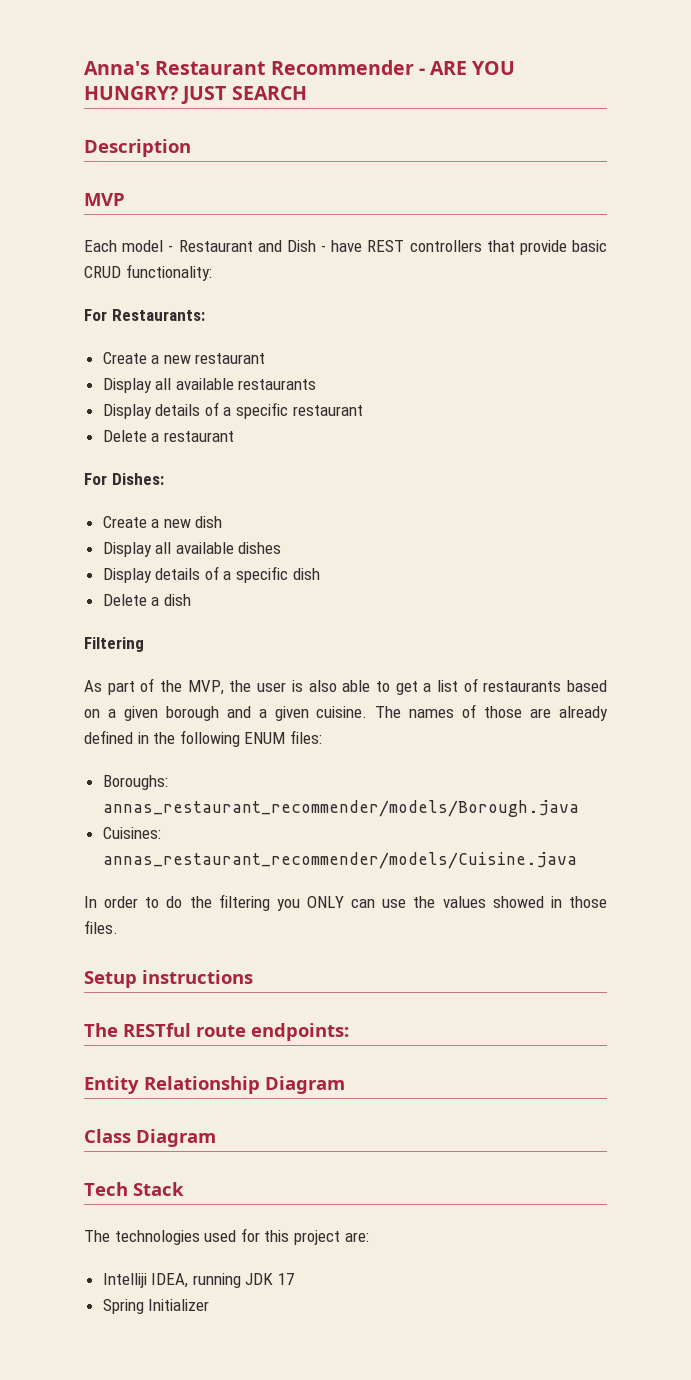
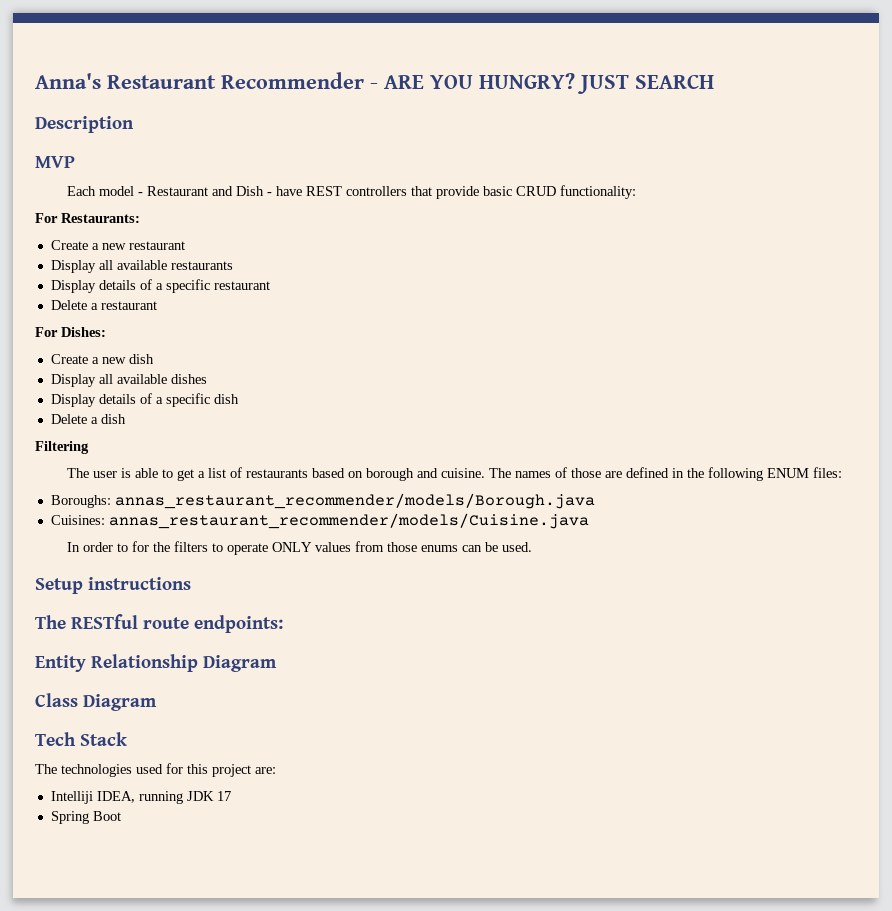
- As part of the MVP, the user is also able to get a list of restaurants based on a given borough and a given cuisine.
+ The user is able to get a list of restaurants based on borough and cuisine.
- The names of those are already defined in the following ENUM files:
+ The names of those are defined in the following ENUM files:
- In order to do the filtering you ONLY can use the values showed in those files.
+ In order to for the filters to operate ONLY values from those enums can be used.
- Spring Initializer
+ Spring Boot

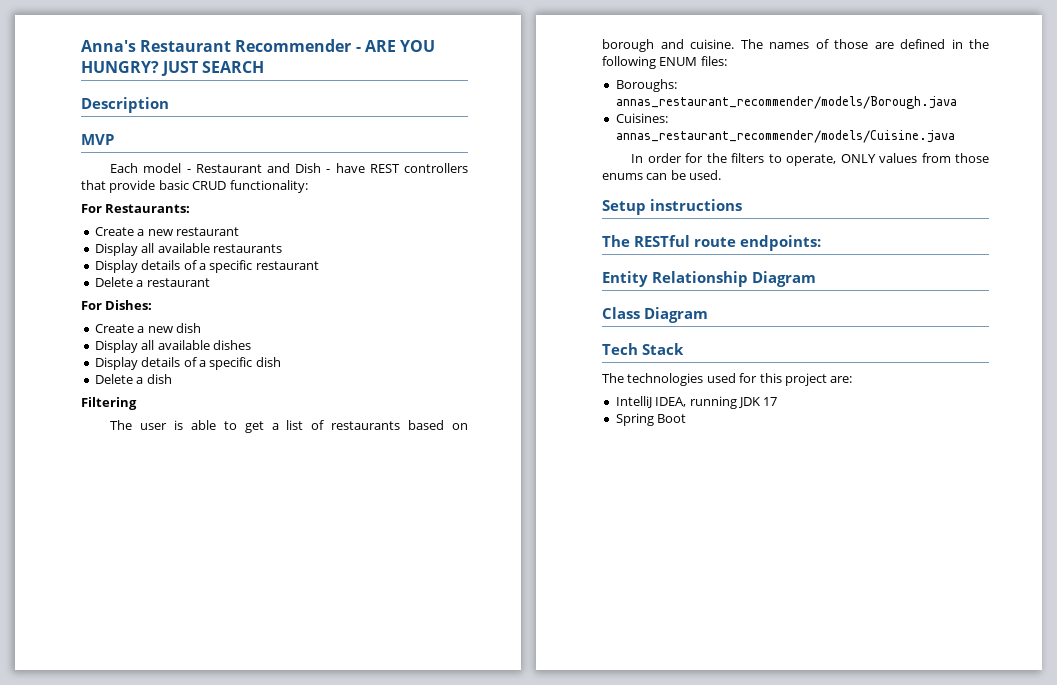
- In order to for the filters to operate ONLY values from those enums can be used.
+ In order for the filters to operate, ONLY values from those enums can be used.
- Intelliji IDEA, running JDK 17
+ IntelliJ IDEA, running JDK 17

